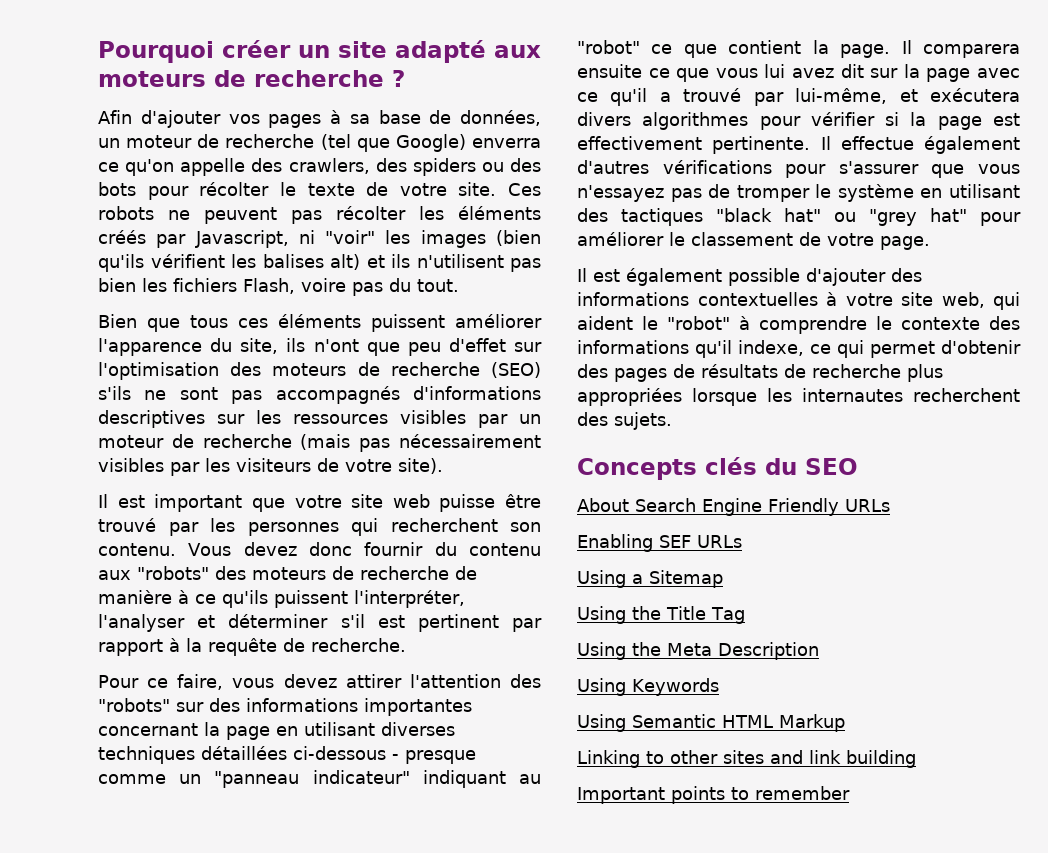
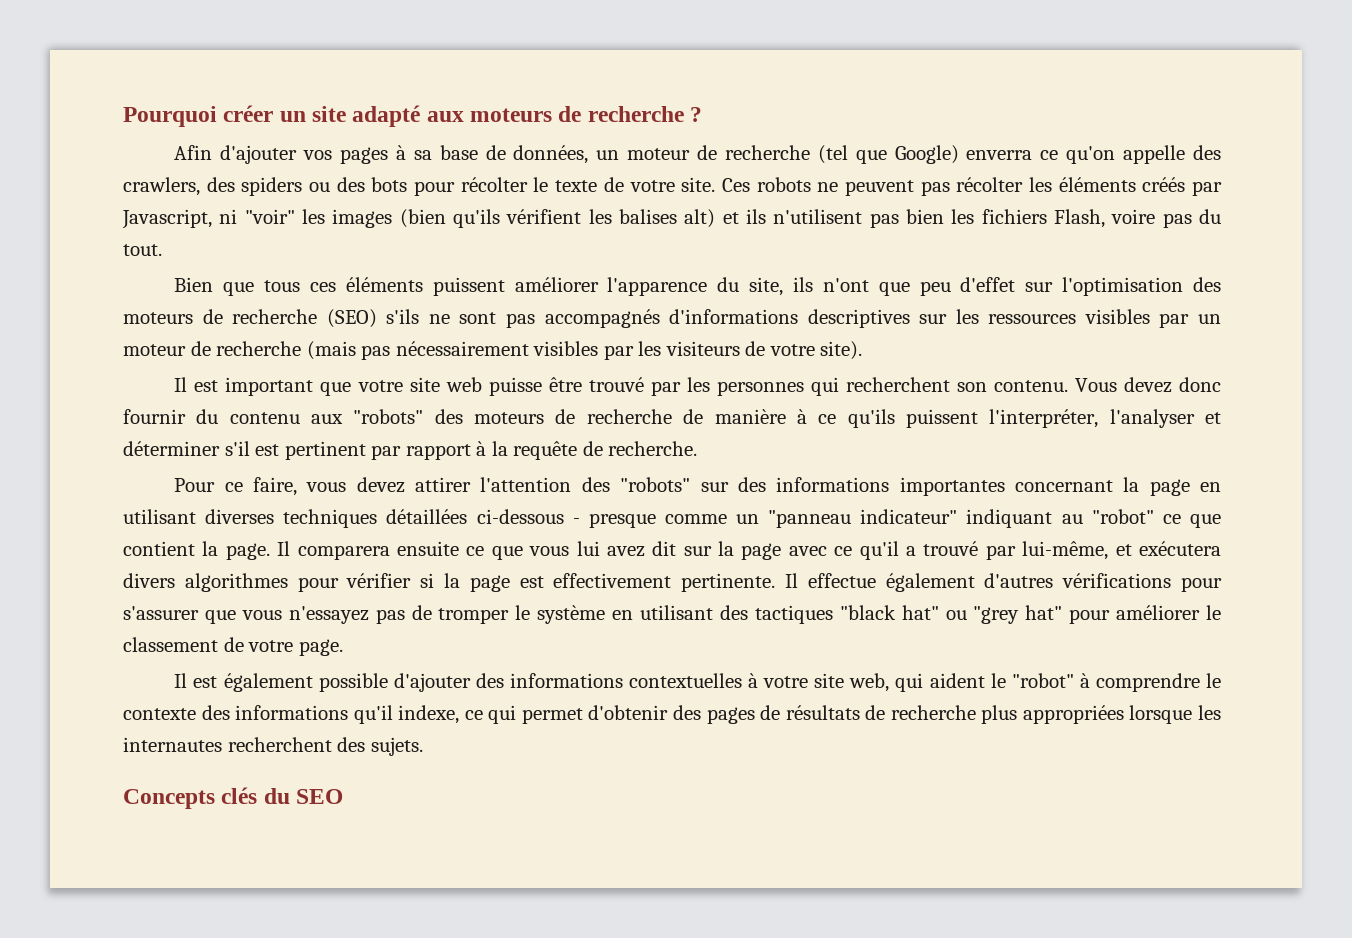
- About Search Engine Friendly URLs
- Enabling SEF URLs
- Using a Sitemap
- Using the Title Tag
- Using the Meta Description
- Using Keywords
- Using Semantic HTML Markup
- Linking to other sites and link building
- Important points to remember

